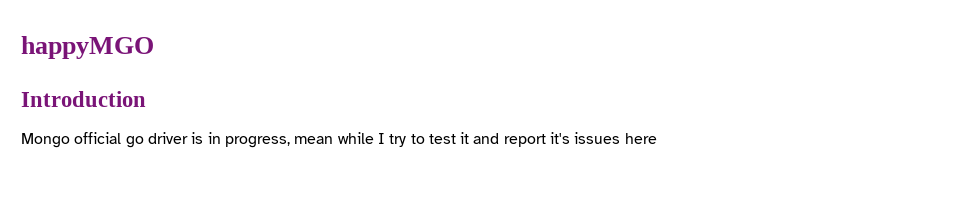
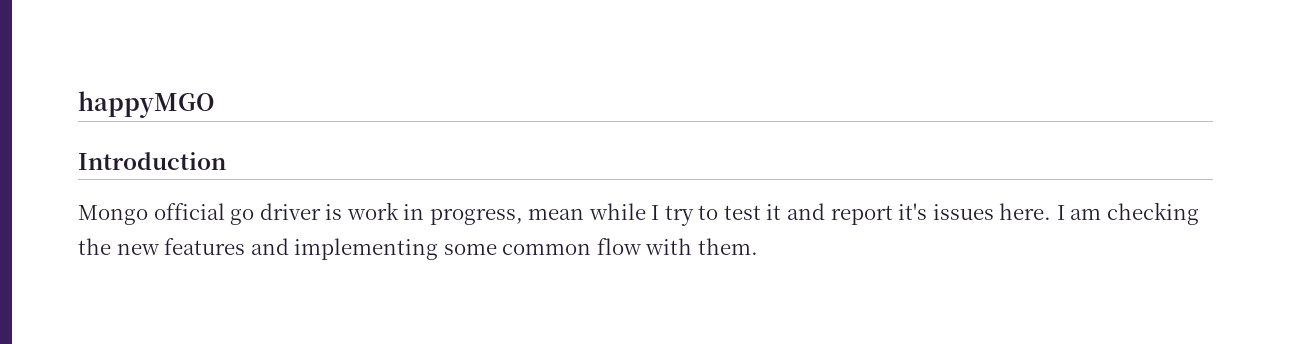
- Mongo official go driver is in progress, mean while I try to test it and report it's issues here
+ Mongo official go driver is work in progress, mean while I try to test it and report it's issues here. I am checking the new features and implementing some common flow with them.

